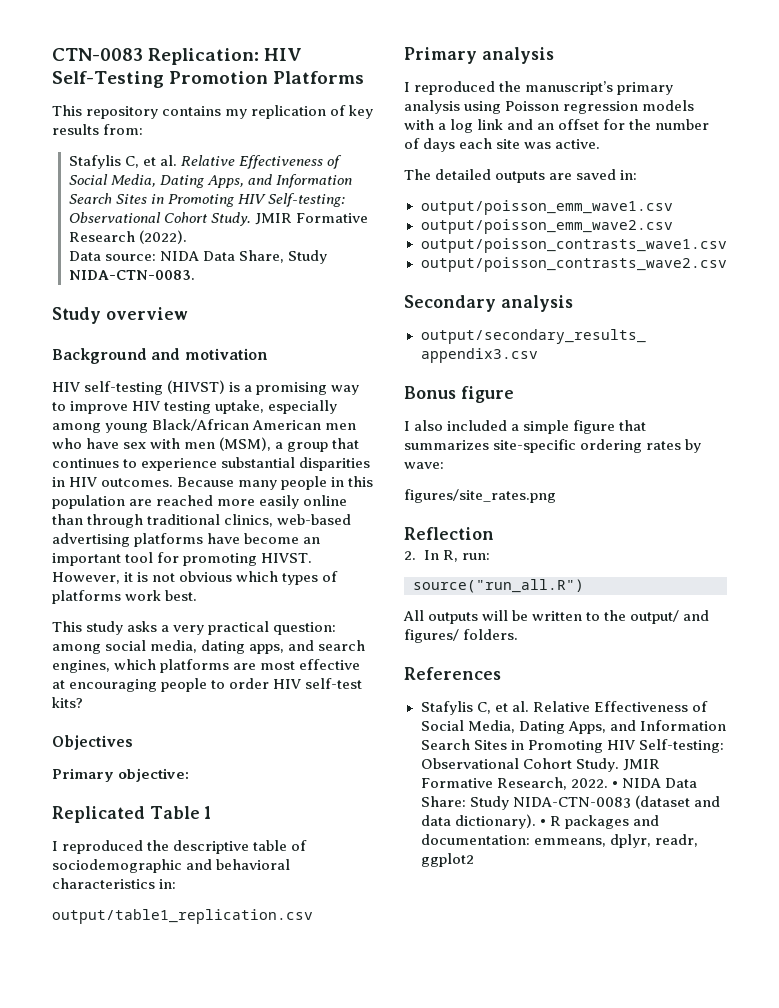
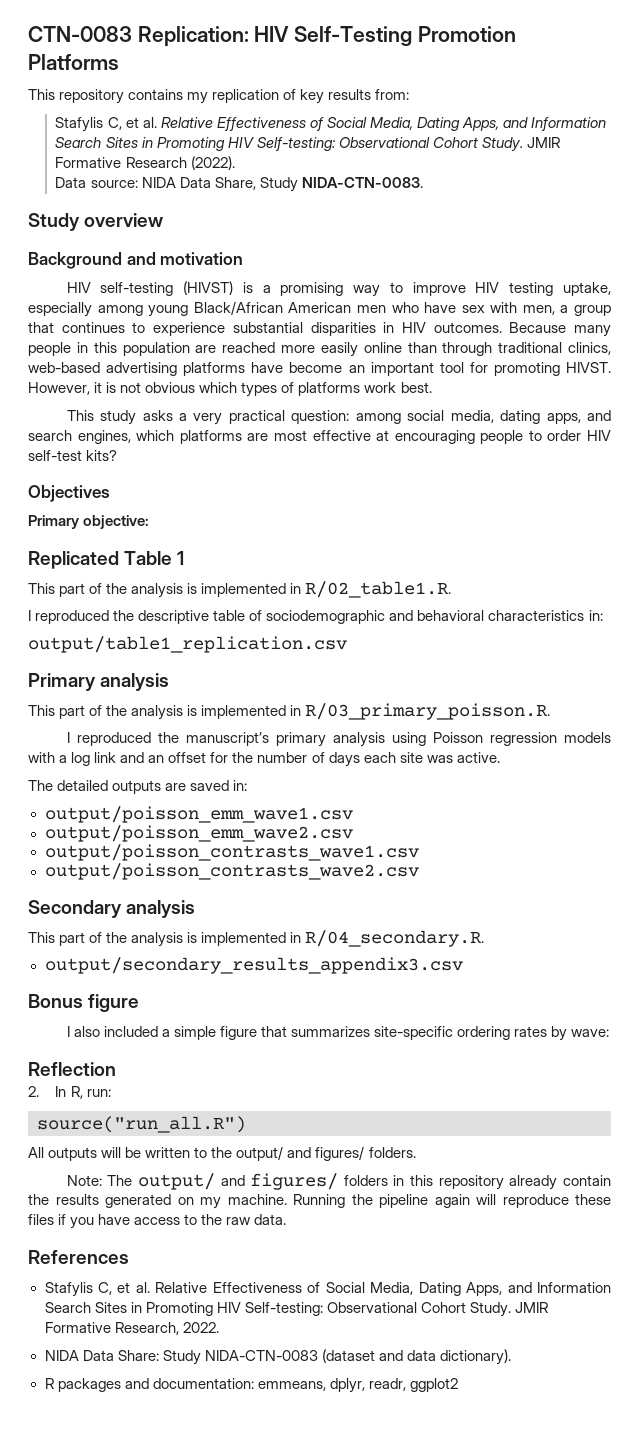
- HIV self-testing (HIVST) is a promising way to improve HIV testing uptake, especially among young Black/African American men who have sex with men (MSM), a group that continues to experience substantial disparities in HIV outcomes.
+ HIV self-testing (HIVST) is a promising way to improve HIV testing uptake, especially among young Black/African American men who have sex with men, a group that continues to experience substantial disparities in HIV outcomes.
+ This part of the analysis is implemented in R/02_table1.R.
+ This part of the analysis is implemented in R/03_primary_poisson.R.
+ This part of the analysis is implemented in R/04_secondary.R.
- figures/site_rates.png
+ Note: The output/ and figures/ folders in this repository already contain the results generated on my machine. Running the pipeline again will reproduce these files if you have access to the raw data.
- JMIR Formative Research, 2022. • NIDA Data Share: Study NIDA-CTN-0083 (dataset and data dictionary). • R packages and documentation: emmeans, dplyr, readr, ggplot2
+ JMIR Formative Research, 2022.
+ NIDA Data Share: Study NIDA-CTN-0083 (dataset and data dictionary).
+ R packages and documentation: emmeans, dplyr, readr, ggplot2

